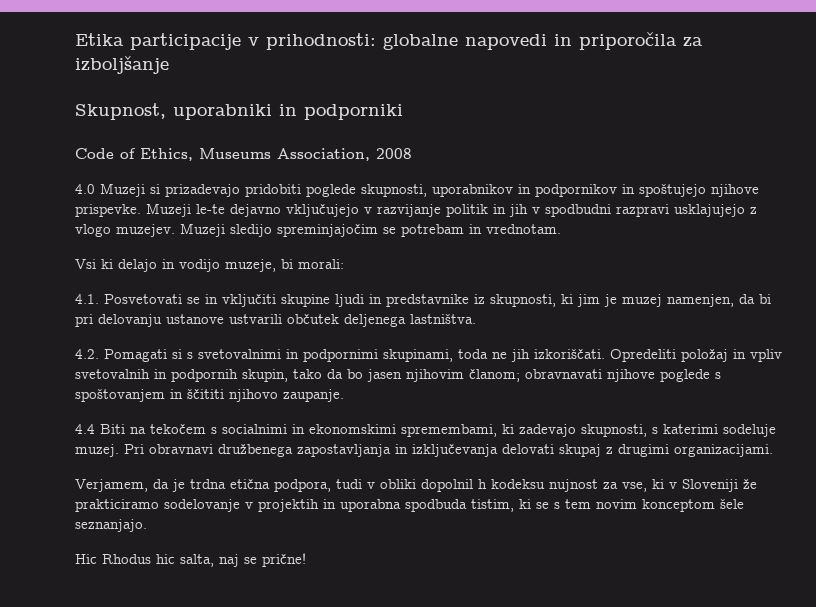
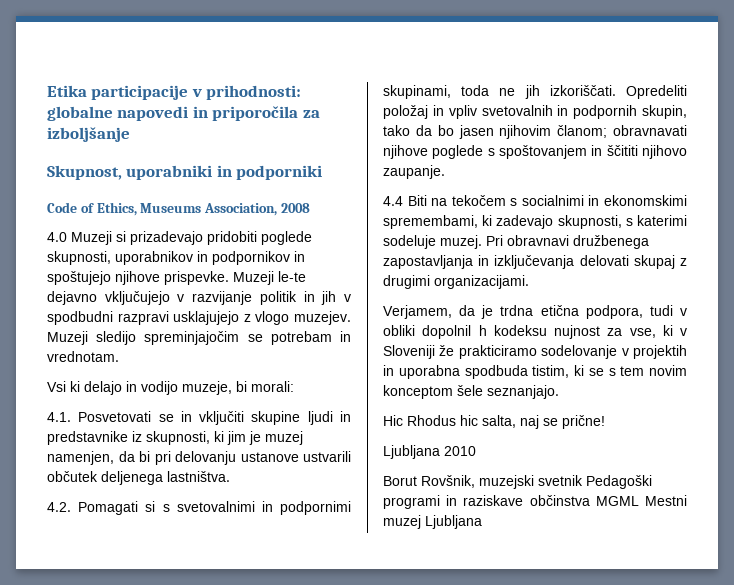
+ Ljubljana 2010
+ Borut Rovšnik, muzejski svetnik Pedagoški programi in raziskave občinstva MGML Mestni muzej Ljubljana

